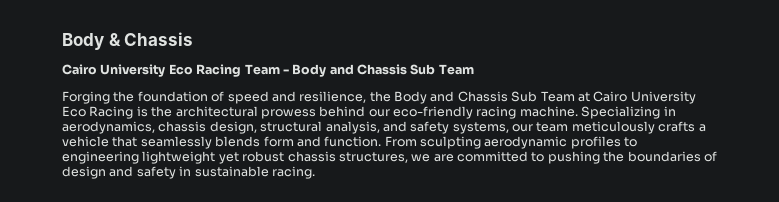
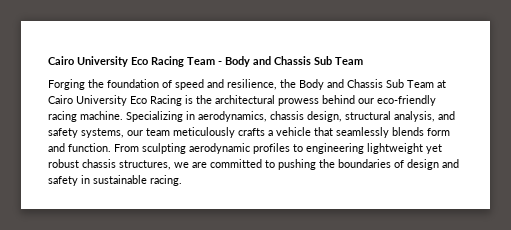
- Body & Chassis

